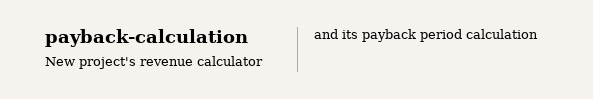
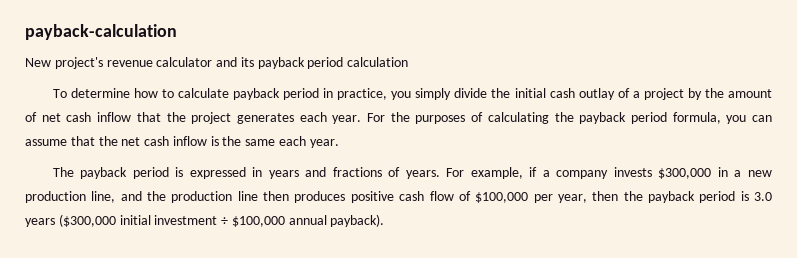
+ To determine how to calculate payback period in practice, you simply divide the initial cash outlay of a project by the amount of net cash inflow that the project generates each year. For the purposes of calculating the payback period formula, you can assume that the net cash inflow is the same each year.
+ The payback period is expressed in years and fractions of years. For example, if a company invests $300,000 in a new production line, and the production line then produces positive cash flow of $100,000 per year, then the payback period is 3.0 years ($300,000 initial investment ÷ $100,000 annual payback).

